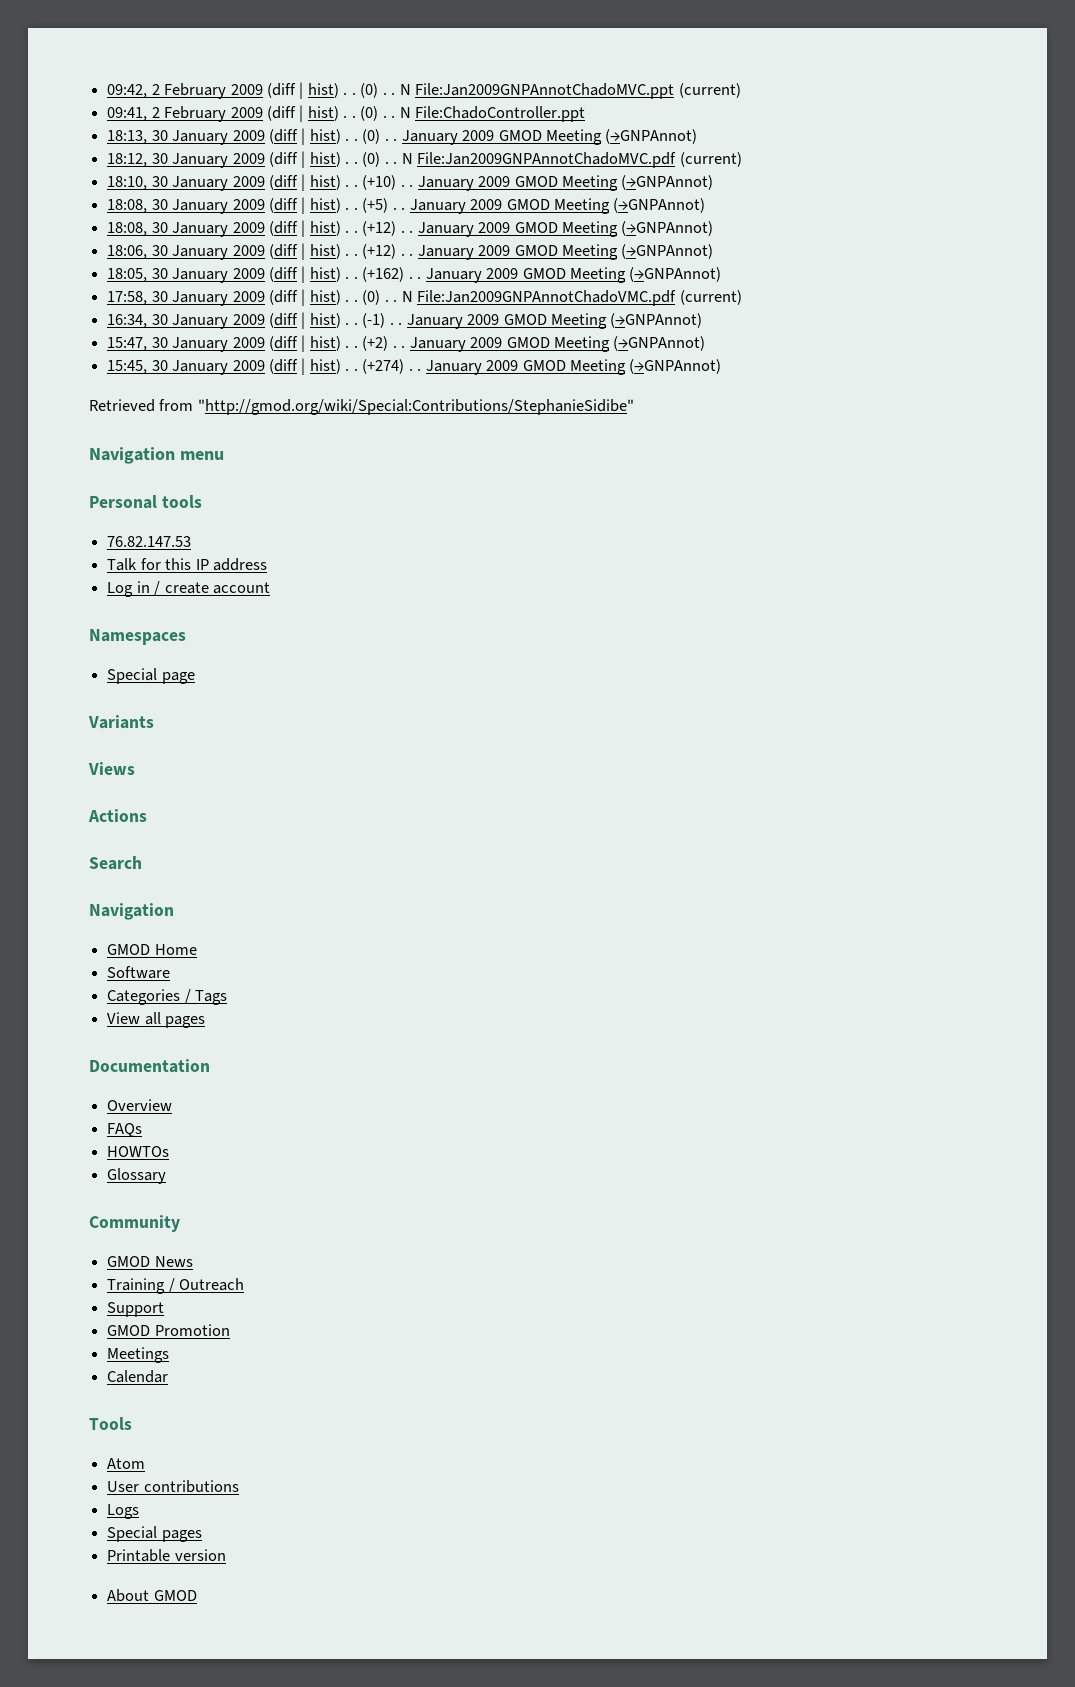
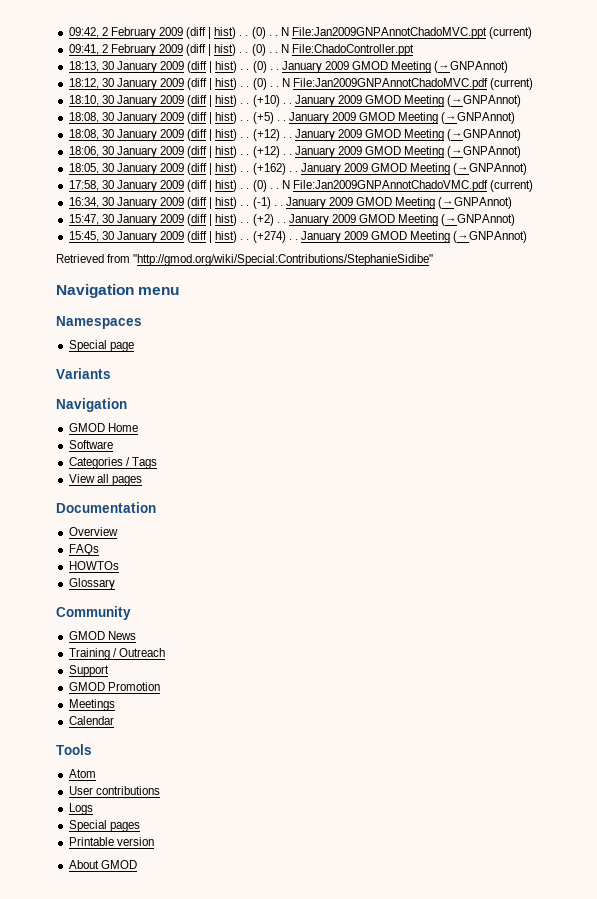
- Personal tools
- 76.82.147.53
- Talk for this IP address
- Log in / create account
- Views
- Actions
- Search

